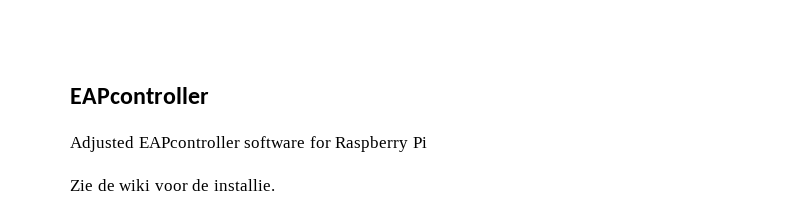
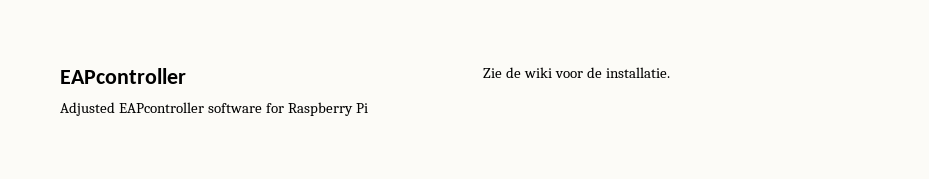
- Zie de wiki voor de installie.
+ Zie de wiki voor de installatie.

